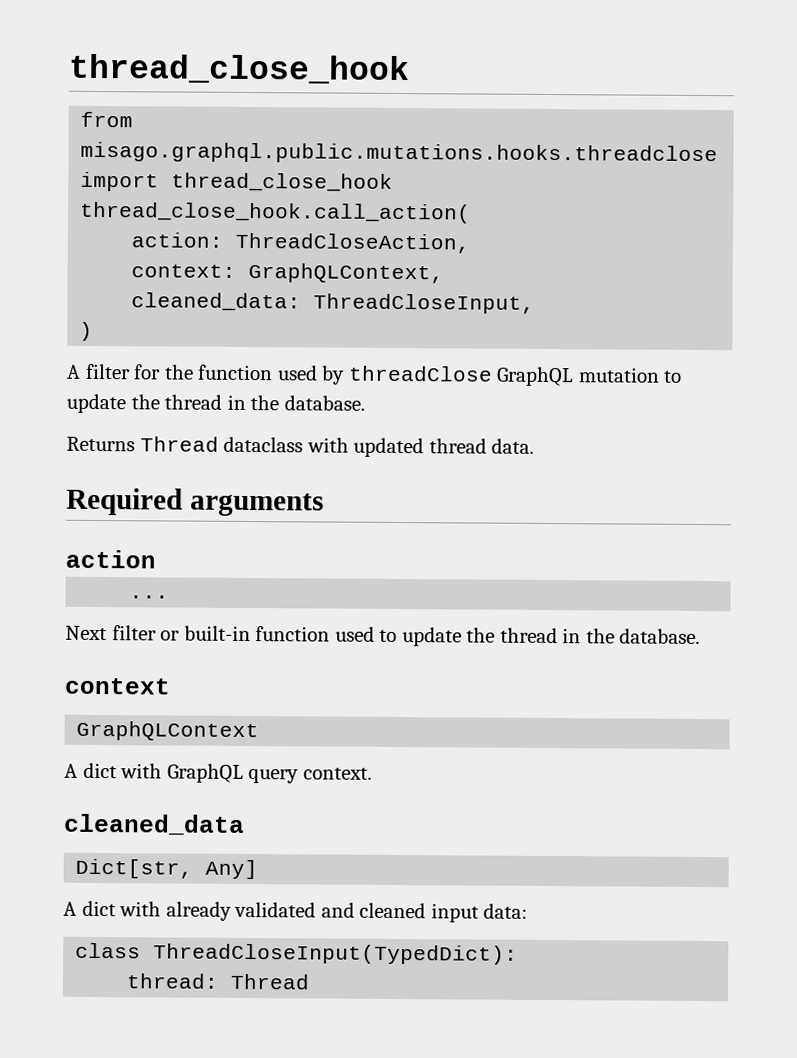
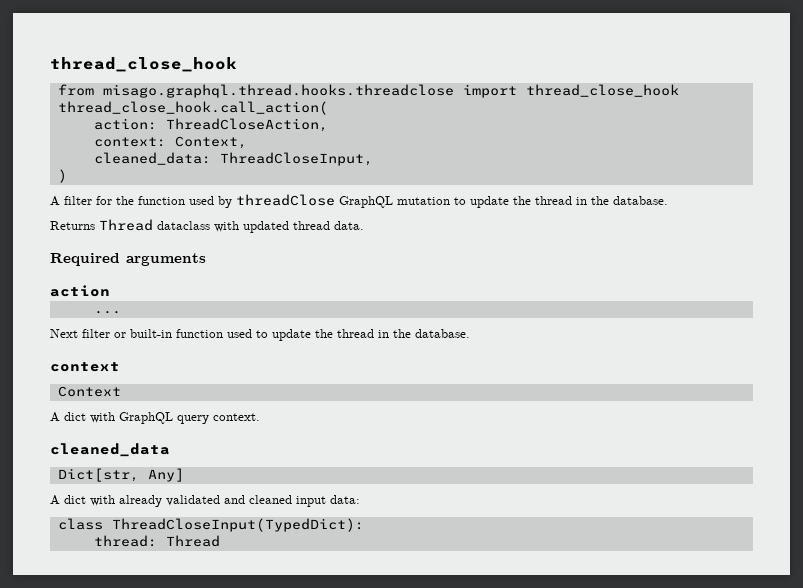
- from misago.graphql.public.mutations.hooks.threadclose import thread_close_hook
+ from misago.graphql.thread.hooks.threadclose import thread_close_hook
- context: GraphQLContext,
+ context: Context,
- GraphQLContext
+ Context

